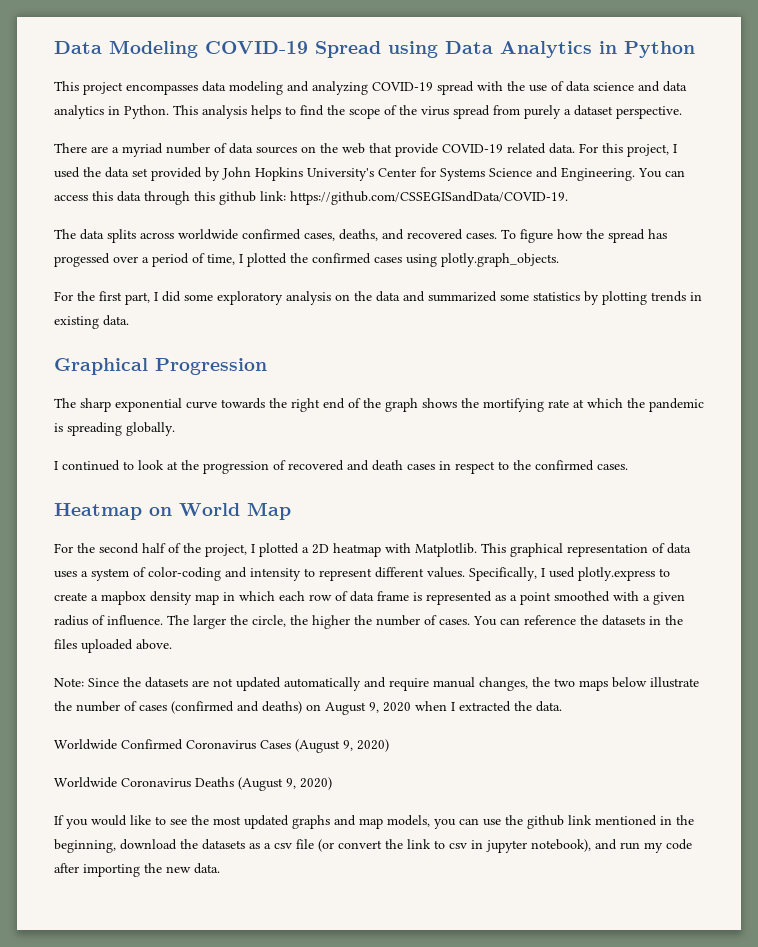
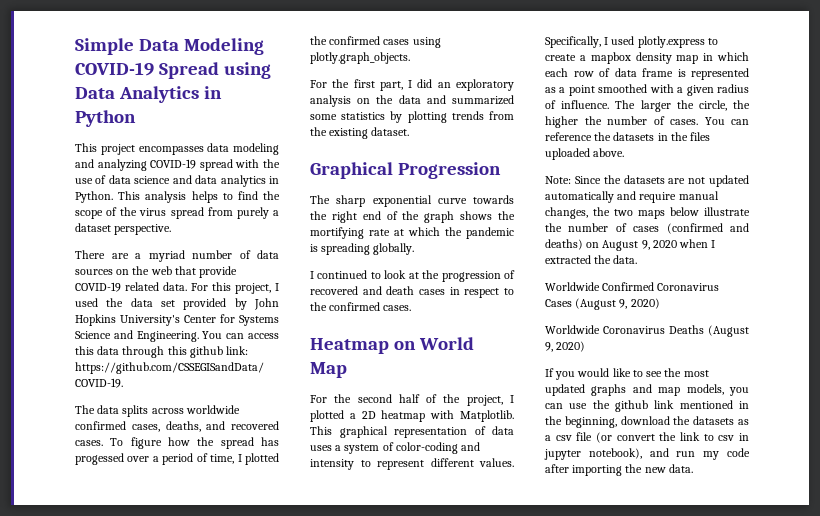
- Data Modeling COVID-19 Spread using Data Analytics in Python
+ Simple Data Modeling COVID-19 Spread using Data Analytics in Python
- For the first part, I did some exploratory analysis on the data and summarized some statistics by plotting trends in existing data.
+ For the first part, I did an exploratory analysis on the data and summarized some statistics by plotting trends from the existing dataset.

